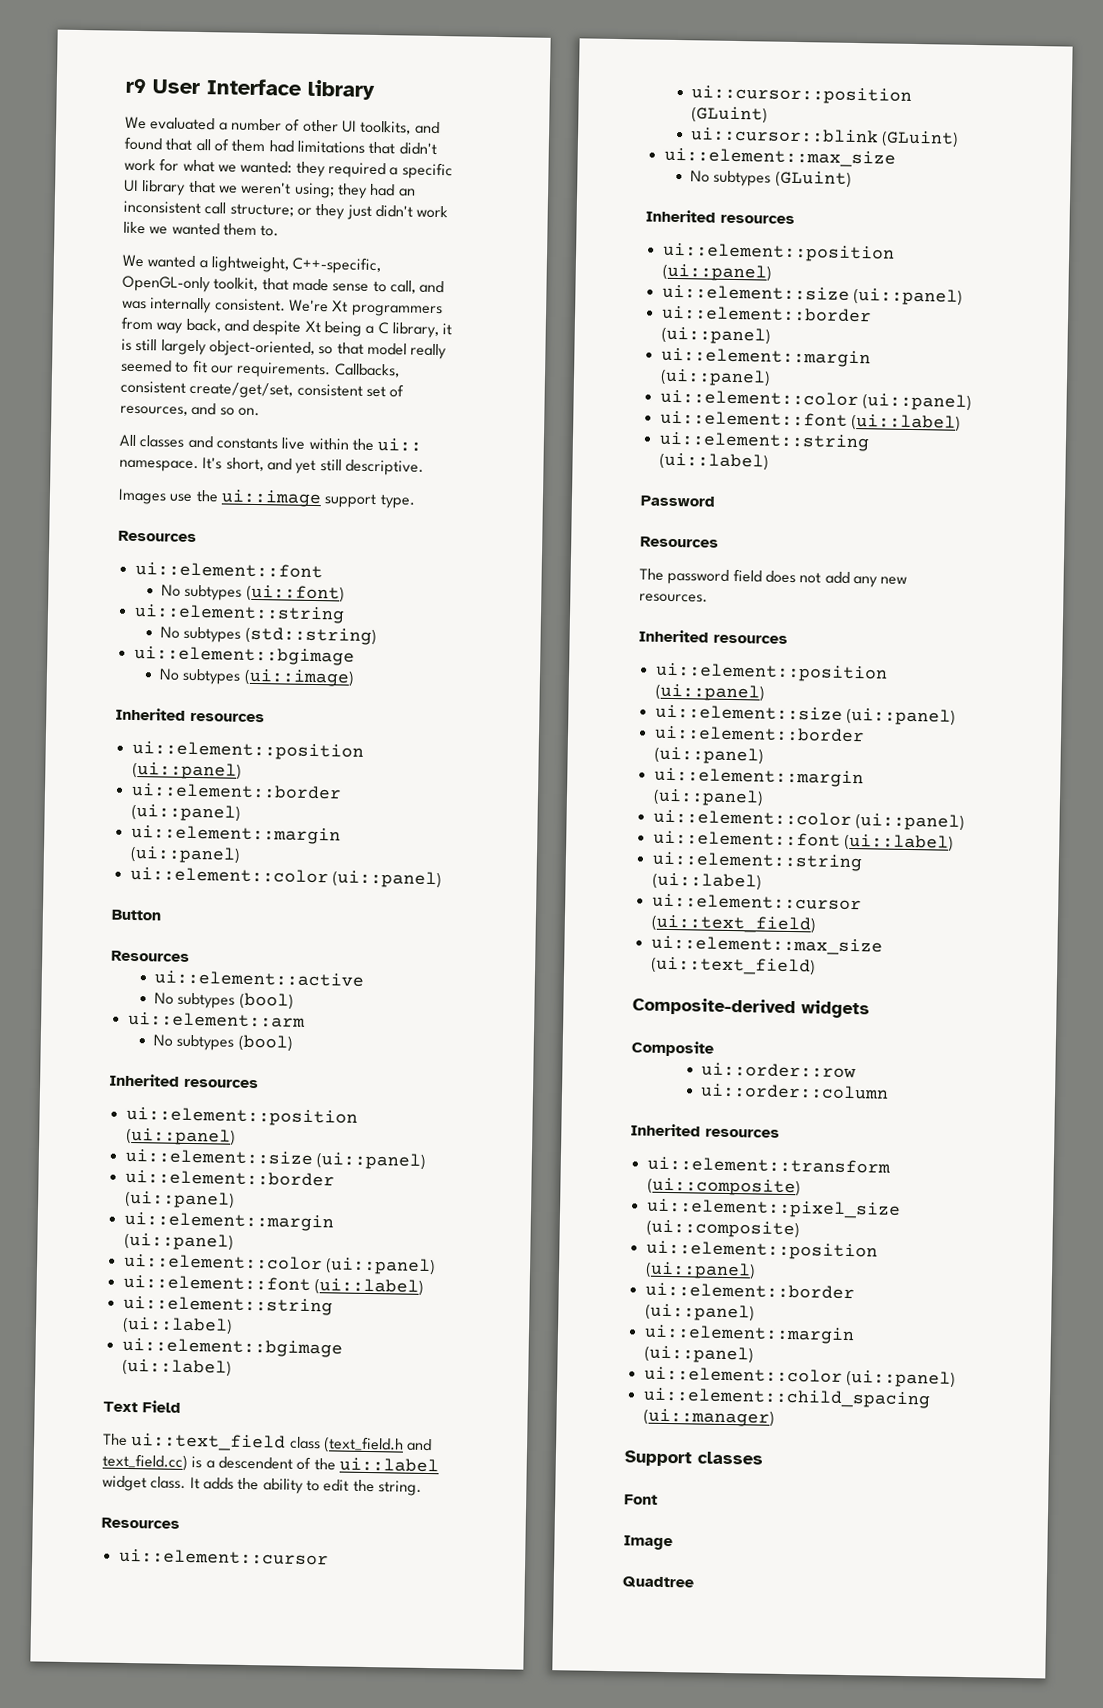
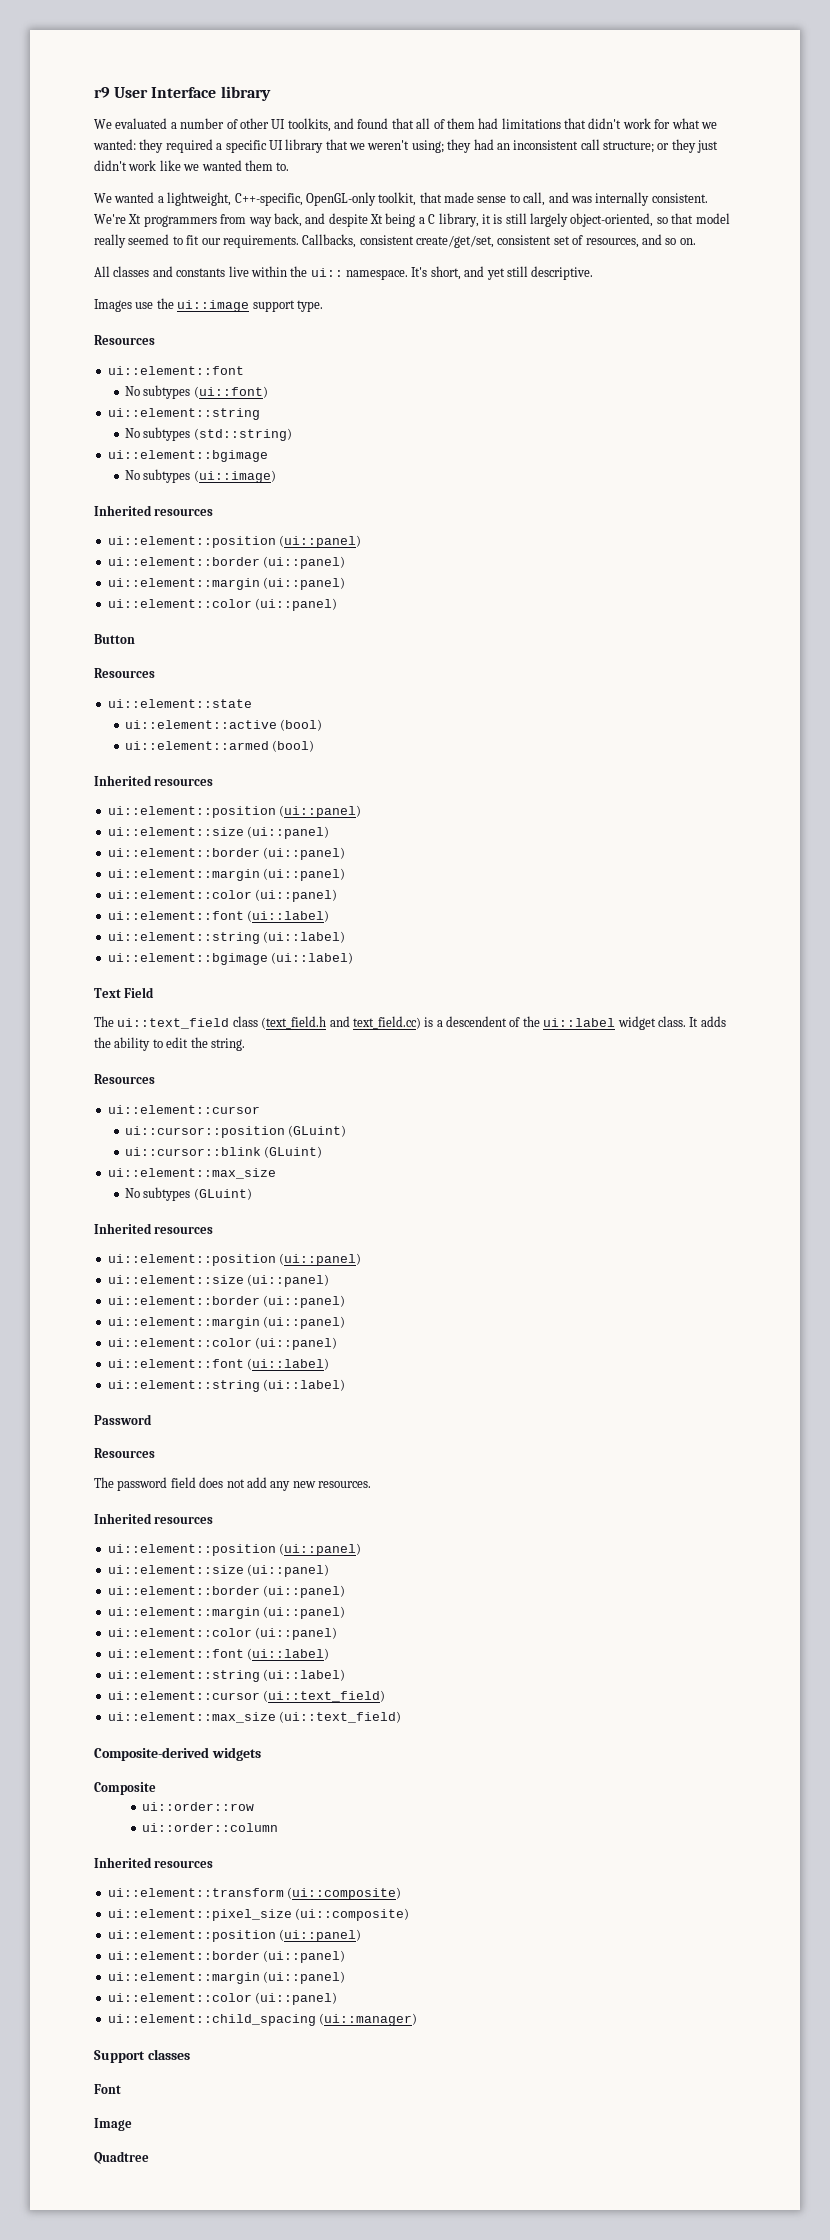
+ ui::element::state
- ui::element::active
- No subtypes (bool)
- ui::element::arm
- No subtypes (bool)
+ ui::element::active (bool)
+ ui::element::armed (bool)

